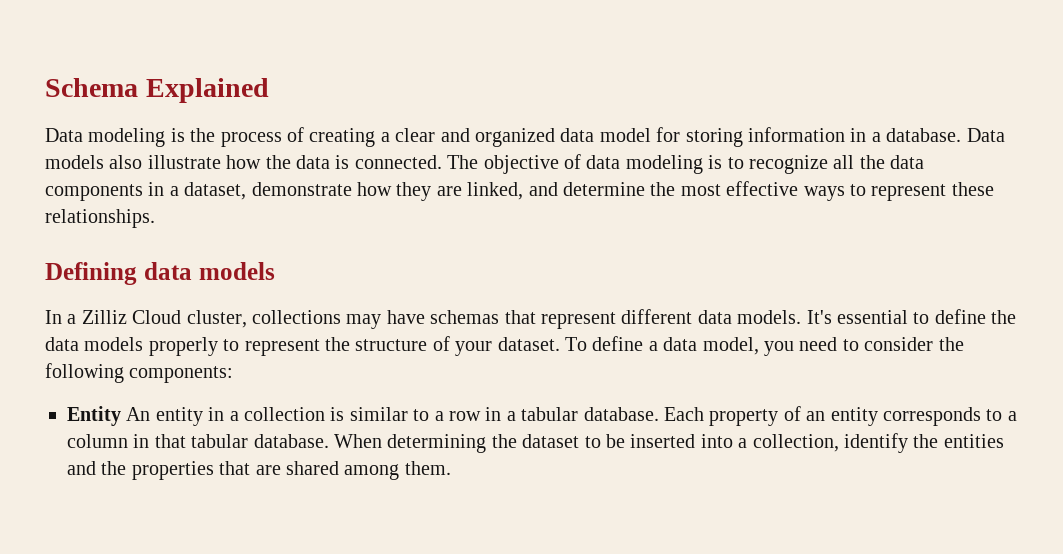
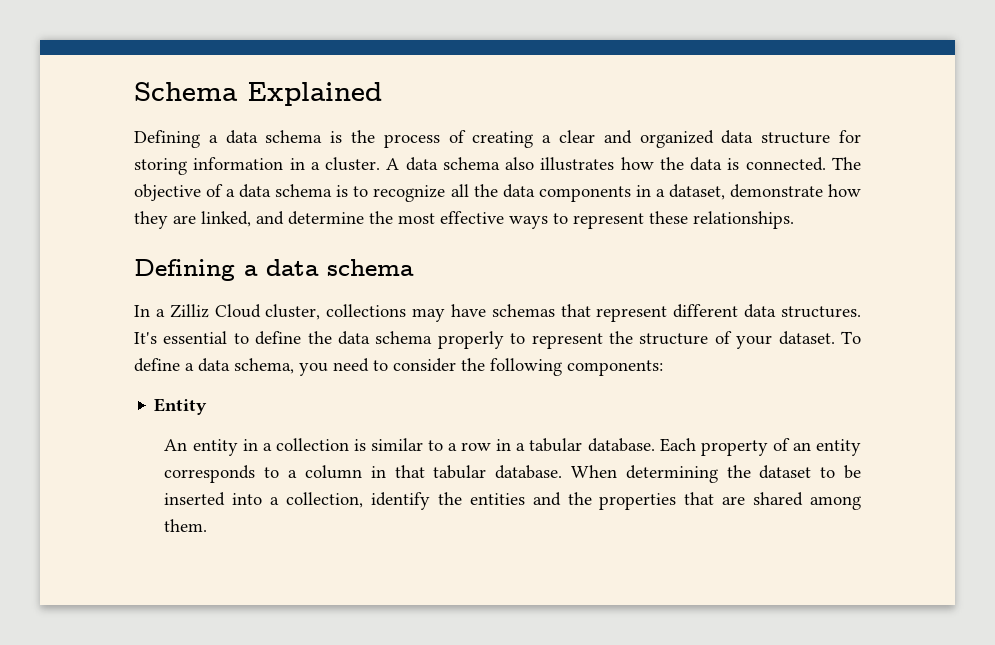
- Data modeling is the process of creating a clear and organized data model for storing information in a database. Data models also illustrate how the data is connected.
+ Defining a data schema is the process of creating a clear and organized data structure for storing information in a cluster. A data schema also illustrates how the data is connected.
- The objective of data modeling is to recognize all the data components in a dataset, demonstrate how they are linked, and determine the most effective ways to represent these relationships.
- Defining data models
+ The objective of a data schema is to recognize all the data components in a dataset, demonstrate how they are linked, and determine the most effective ways to represent these relationships.
+ Defining a data schema
- In a Zilliz Cloud cluster, collections may have schemas that represent different data models.
+ In a Zilliz Cloud cluster, collections may have schemas that represent different data structures.
- It's essential to define the data models properly to represent the structure of your dataset.
+ It's essential to define the data schema properly to represent the structure of your dataset.
- To define a data model, you need to consider the following components:
+ To define a data schema, you need to consider the following components:
- Entity An entity in a collection is similar to a row in a tabular database.
+ Entity
+ An entity in a collection is similar to a row in a tabular database.

